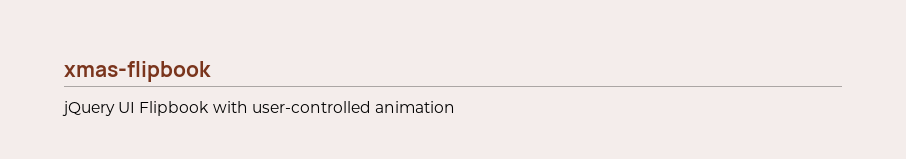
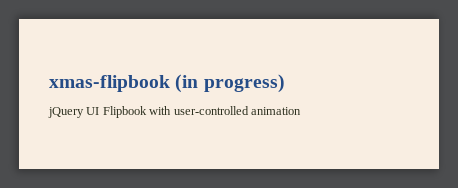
- xmas-flipbook
+ xmas-flipbook (in progress)

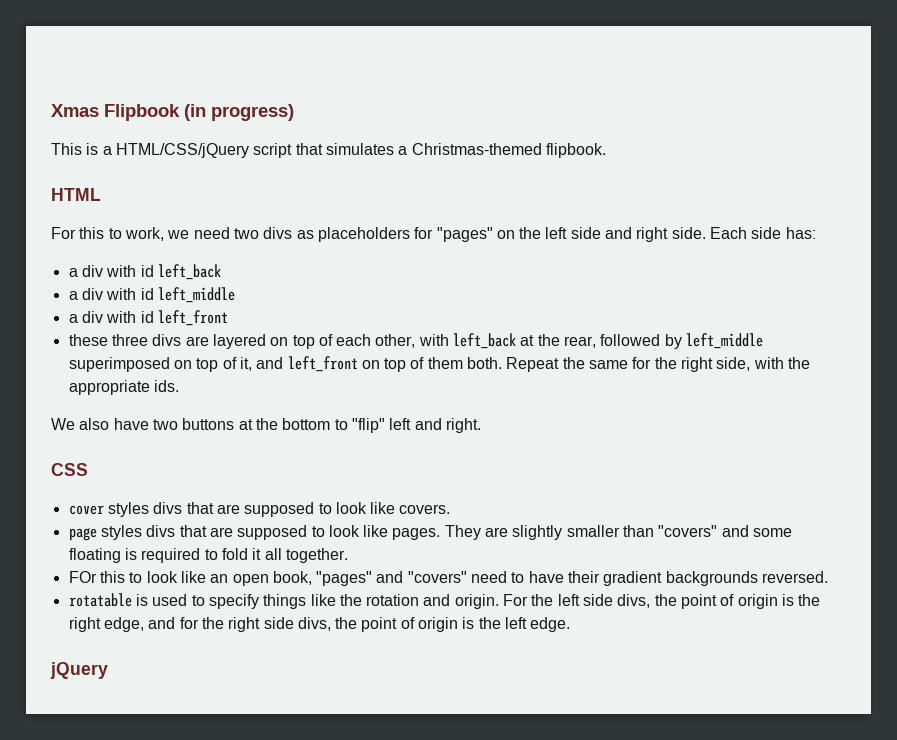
- xmas-flipbook (in progress)
+ Xmas Flipbook (in progress)
- jQuery UI Flipbook with user-controlled animation
+ This is a HTML/CSS/jQuery script that simulates a Christmas-themed flipbook.
+ HTML
+ For this to work, we need two divs as placeholders for "pages" on the left side and right side. Each side has:
+ a div with id left_back
+ a div with id left_middle
+ a div with id left_front
+ these three divs are layered on top of each other, with left_back at the rear, followed by left_middle superimposed on top of it, and left_front on top of them both. Repeat the same for the right side, with the appropriate ids.
+ We also have two buttons at the bottom to "flip" left and right.
+ CSS
+ cover styles divs that are supposed to look like covers.
+ page styles divs that are supposed to look like pages. They are slightly smaller than "covers" and some floating is required to fold it all together.
+ FOr this to look like an open book, "pages" and "covers" need to have their gradient backgrounds reversed.
+ rotatable is used to specify things like the rotation and origin. For the left side divs, the point of origin is the right edge, and for the right side divs, the point of origin is the left edge.
+ jQuery

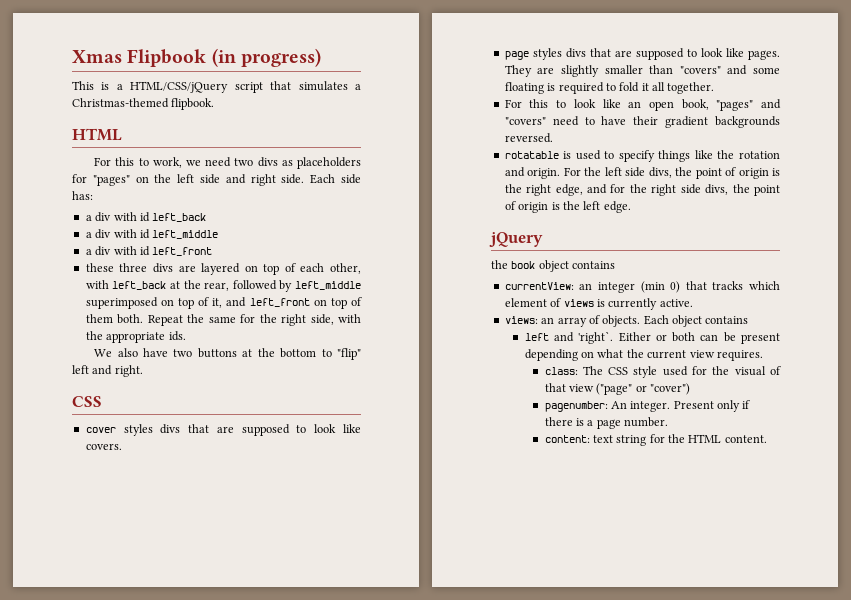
- FOr this to look like an open book, "pages" and "covers" need to have their gradient backgrounds reversed.
+ For this to look like an open book, "pages" and "covers" need to have their gradient backgrounds reversed.
+ the book object contains
+ currentView: an integer (min 0) that tracks which element of views is currently active.
+ views: an array of objects. Each object contains
+ left and 'right`. Either or both can be present depending on what the current view requires.
+ class: The CSS style used for the visual of that view ("page" or "cover")
+ pagenumber: An integer. Present only if there is a page number.
+ content: text string for the HTML content.

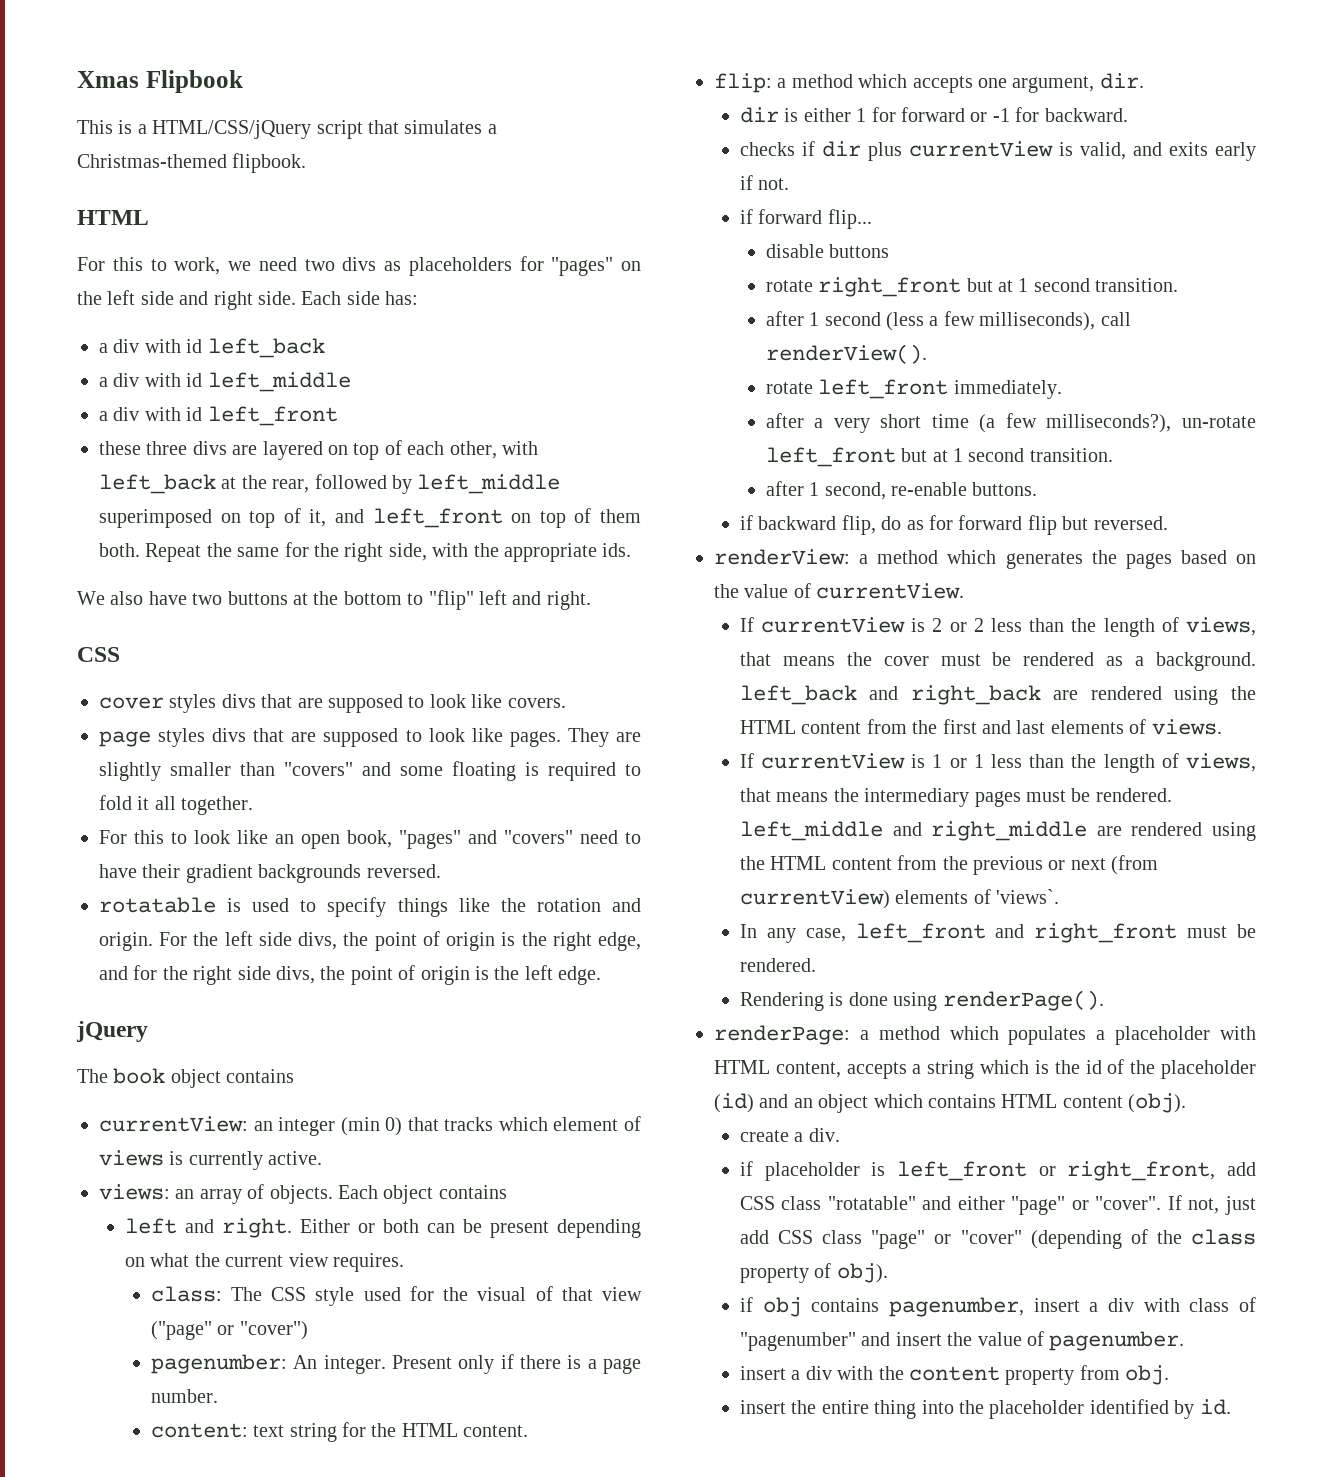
- Xmas Flipbook (in progress)
+ Xmas Flipbook
- the book object contains
+ The book object contains
  Each object contains
- left and 'right`.
+ left and right.
+ flip: a method which accepts one argument, dir.
+ dir is either 1 for forward or -1 for backward.
+ checks if dir plus currentView is valid, and exits early if not.
+ if forward flip...
+ disable buttons
+ rotate right_front but at 1 second transition.
+ after 1 second (less a few milliseconds), call renderView().
+ rotate left_front immediately.
+ after a very short time (a few milliseconds?), un-rotate left_front but at 1 second transition.
+ after 1 second, re-enable buttons.
+ if backward flip, do as for forward flip but reversed.
+ renderView: a method which generates the pages based on the value of currentView.
+ If currentView is 2 or 2 less than the length of views, that means the cover must be rendered as a background. left_back and right_back are rendered using the HTML content from the first and last elements of views.
+ If currentView is 1 or 1 less than the length of views, that means the intermediary pages must be rendered. left_middle and right_middle are rendered using the HTML content from the previous or next (from currentView) elements of 'views`.
+ In any case, left_front and right_front must be rendered.
+ Rendering is done using renderPage().
+ renderPage: a method which populates a placeholder with HTML content, accepts a string which is the id of the placeholder (id) and an object which contains HTML content (obj).
+ create a div.
+ if placeholder is left_front or right_front, add CSS class "rotatable" and either "page" or "cover". If not, just add CSS class "page" or "cover" (depending of the class property of obj).
+ if obj contains pagenumber, insert a div with class of "pagenumber" and insert the value of pagenumber.
+ insert a div with the content property from obj.
+ insert the entire thing into the placeholder identified by id.

